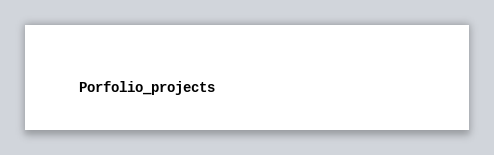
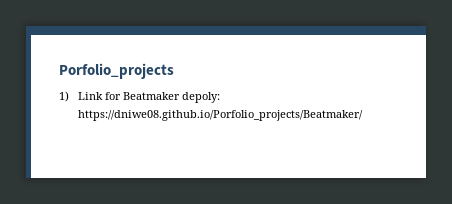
+ 1) Link for Beatmaker depoly: https://dniwe08.github.io/Porfolio_projects/Beatmaker/

